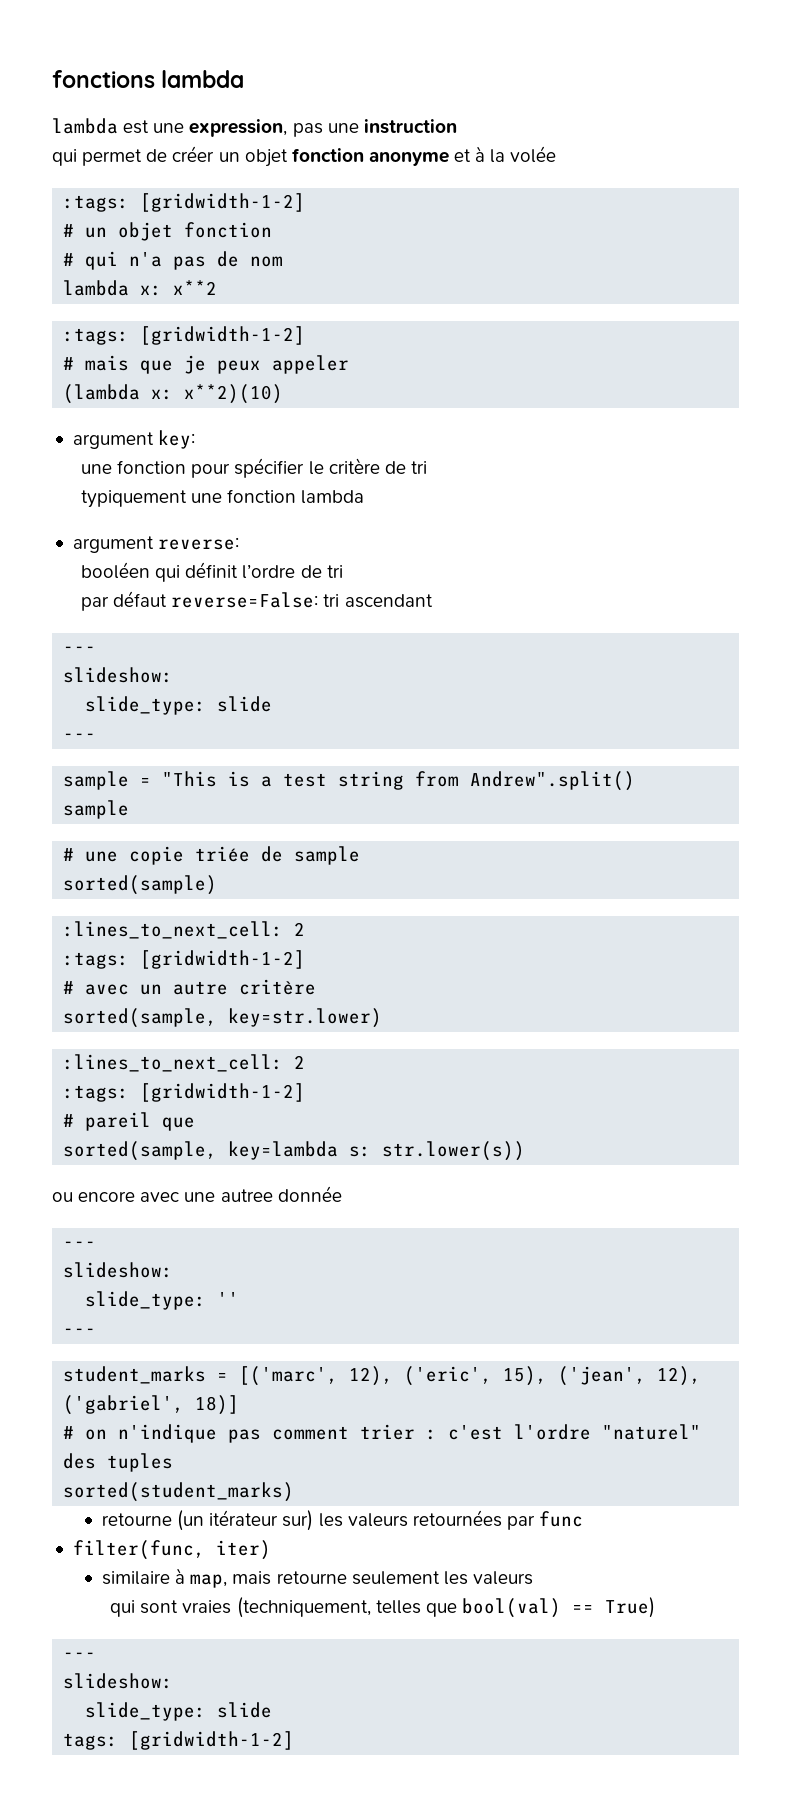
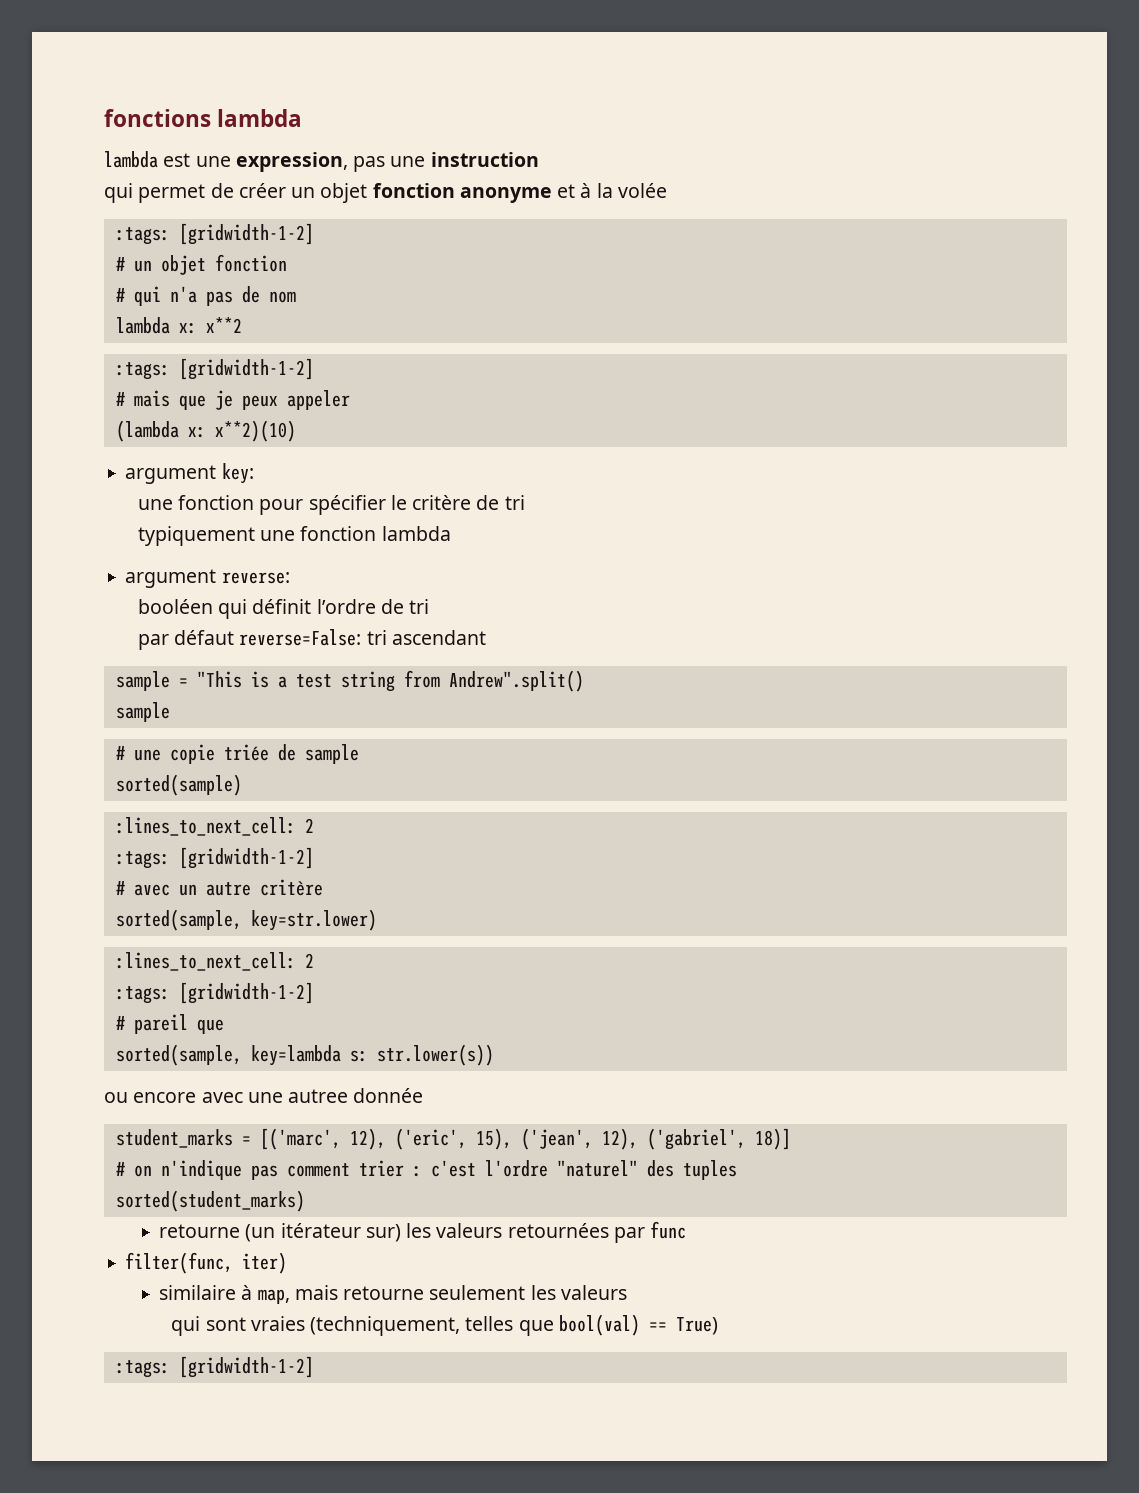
  par défaut reverse=False: tri ascendant
- ---
- slideshow:
- slide_type: slide
- ---
  ou encore avec une autree donnée
- ---
- slideshow:
- slide_type: ''
- ---
  qui sont vraies (techniquement, telles que bool(val) == True)
- ---
- slideshow:
- slide_type: slide
- tags: [gridwidth-1-2]
+ :tags: [gridwidth-1-2]

